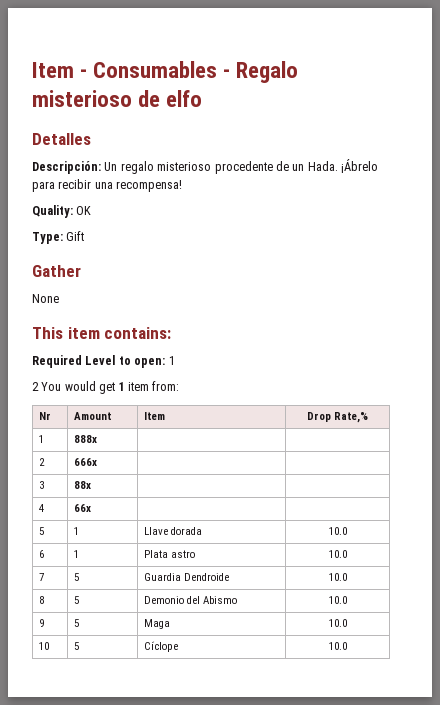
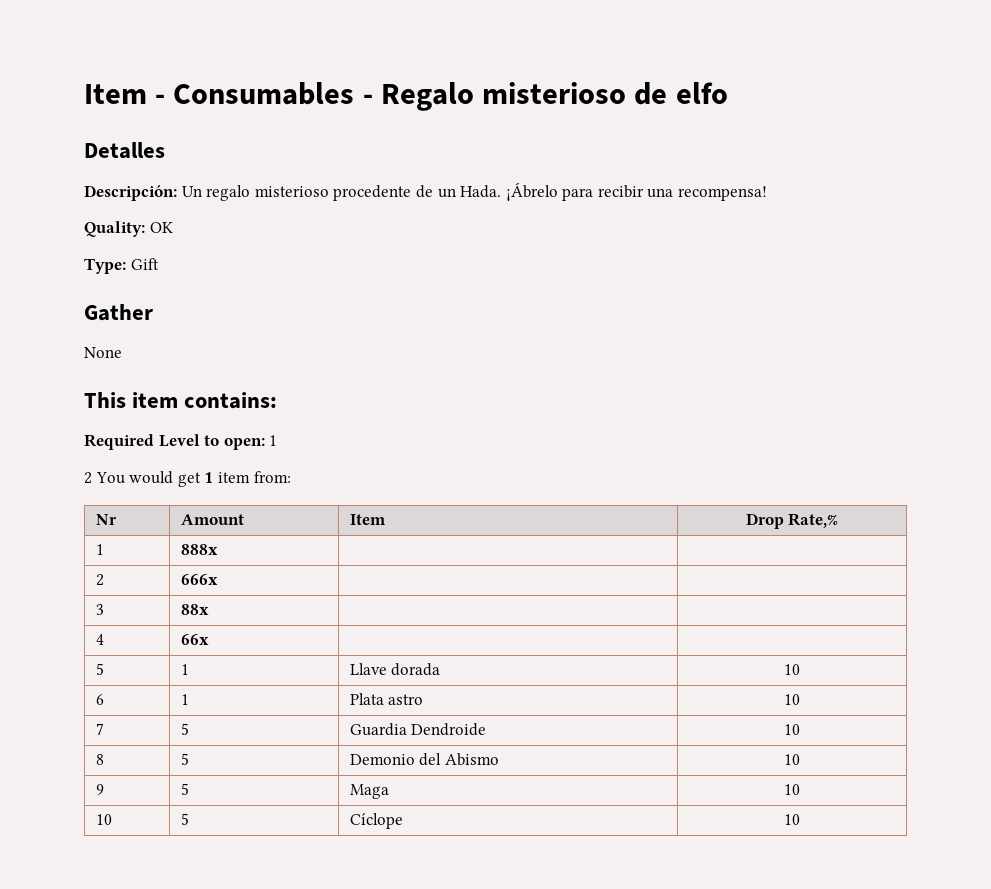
- 5 | 1 | Llave dorada | 10.0
+ 5 | 1 | Llave dorada | 10
- 6 | 1 | Plata astro | 10.0
+ 6 | 1 | Plata astro | 10
- 7 | 5 | Guardia Dendroide | 10.0
+ 7 | 5 | Guardia Dendroide | 10
- 8 | 5 | Demonio del Abismo | 10.0
+ 8 | 5 | Demonio del Abismo | 10
- 9 | 5 | Maga | 10.0
+ 9 | 5 | Maga | 10
- 10 | 5 | Cíclope | 10.0
+ 10 | 5 | Cíclope | 10

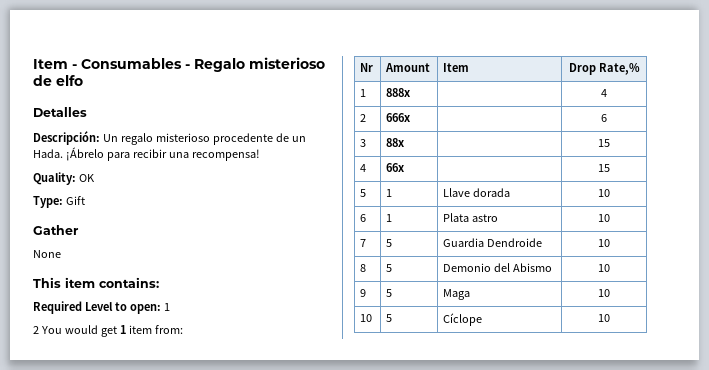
- 1 | 888x | |
+ 1 | 888x | | 4
- 2 | 666x | |
+ 2 | 666x | | 6
- 3 | 88x | |
+ 3 | 88x | | 15
- 4 | 66x | |
+ 4 | 66x | | 15

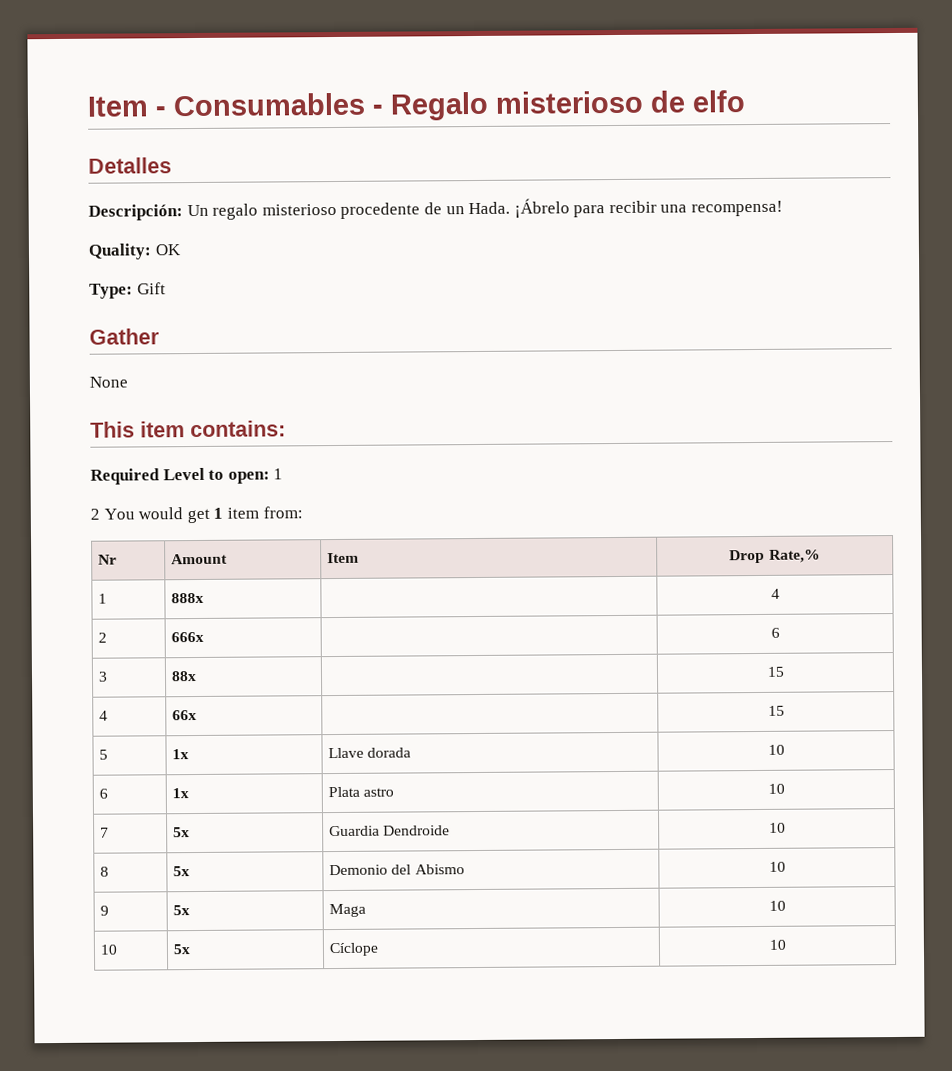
- 5 | 1 | Llave dorada | 10
+ 5 | 1x | Llave dorada | 10
- 6 | 1 | Plata astro | 10
+ 6 | 1x | Plata astro | 10
- 7 | 5 | Guardia Dendroide | 10
+ 7 | 5x | Guardia Dendroide | 10
- 8 | 5 | Demonio del Abismo | 10
+ 8 | 5x | Demonio del Abismo | 10
- 9 | 5 | Maga | 10
+ 9 | 5x | Maga | 10
- 10 | 5 | Cíclope | 10
+ 10 | 5x | Cíclope | 10

